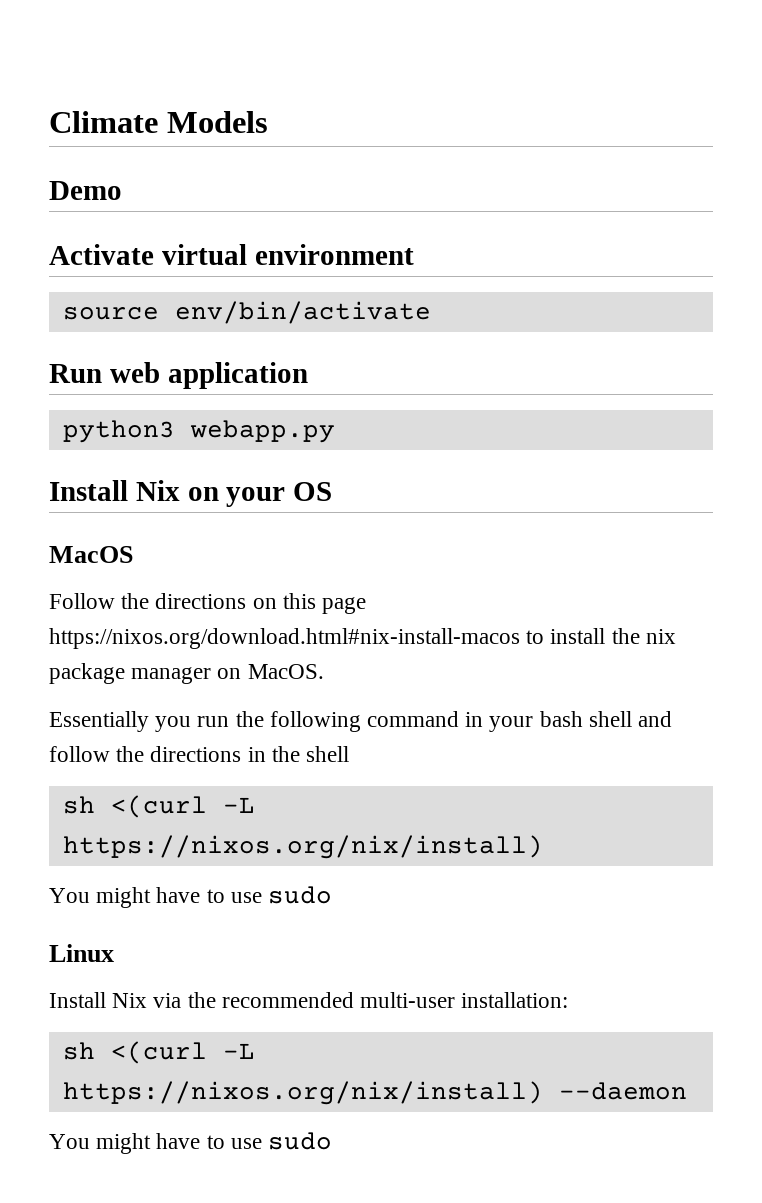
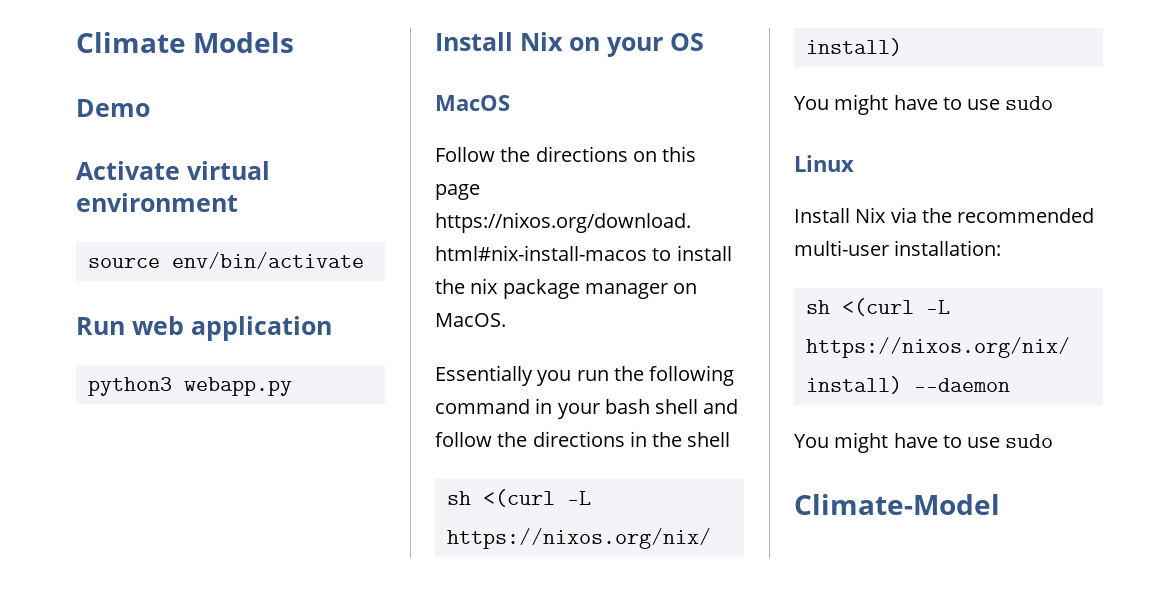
+ Climate-Model

